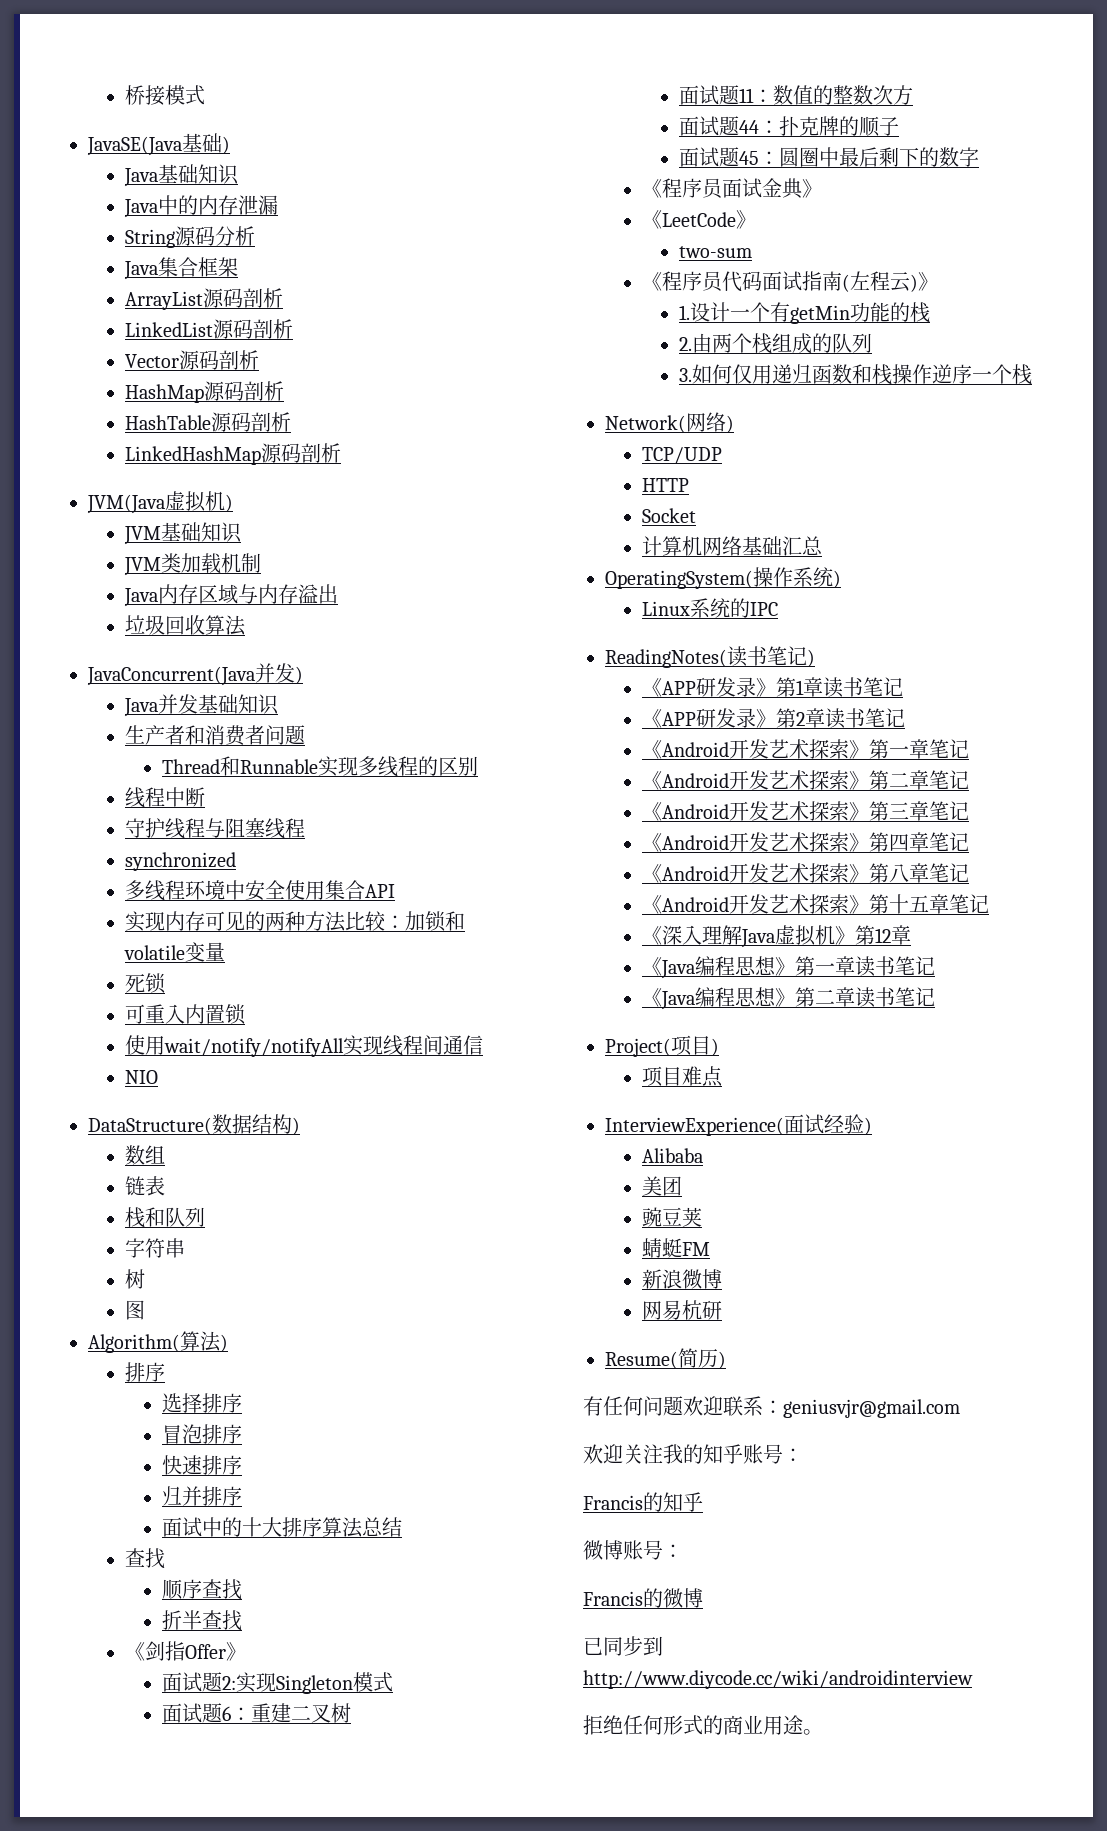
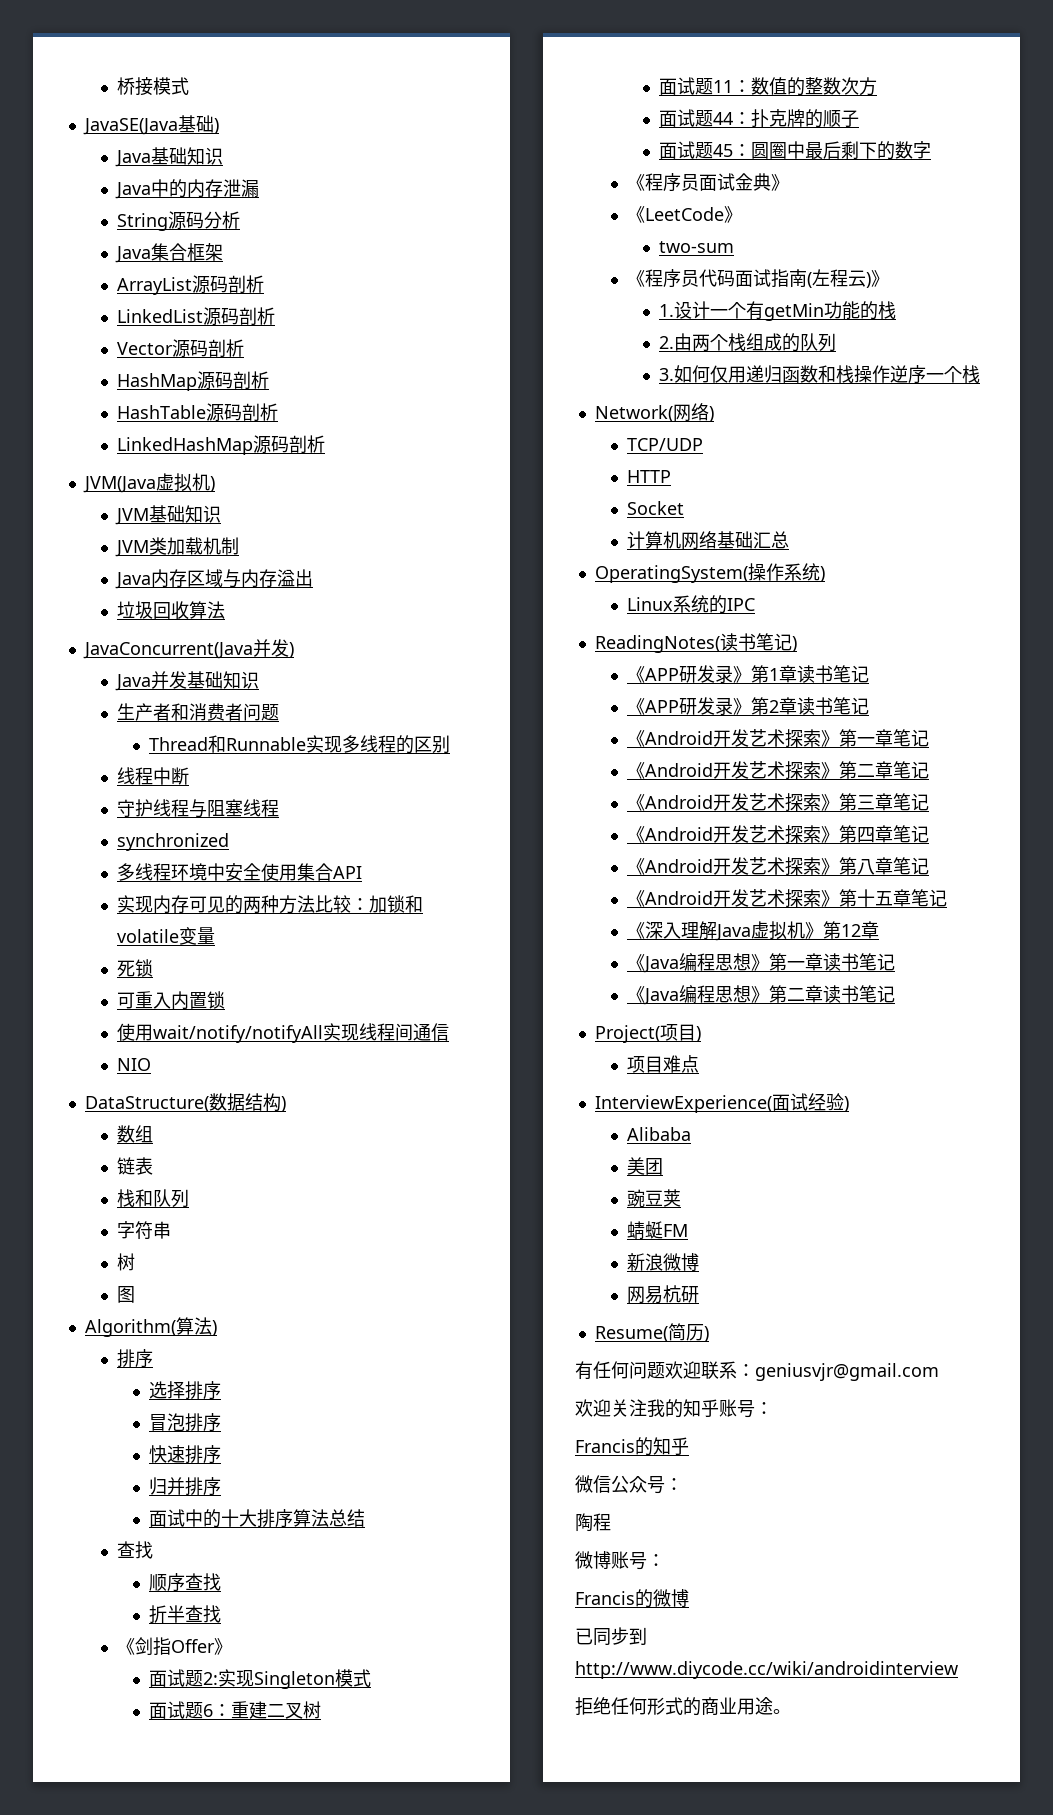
+ 微信公众号：
+ 陶程

